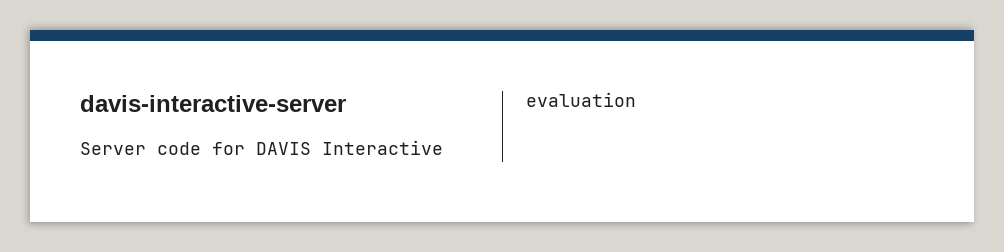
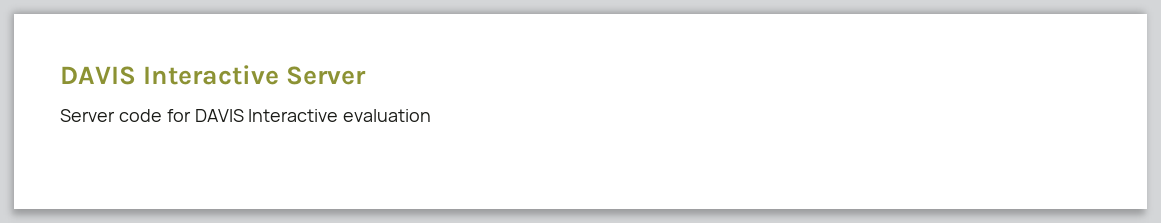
- davis-interactive-server
+ DAVIS Interactive Server

